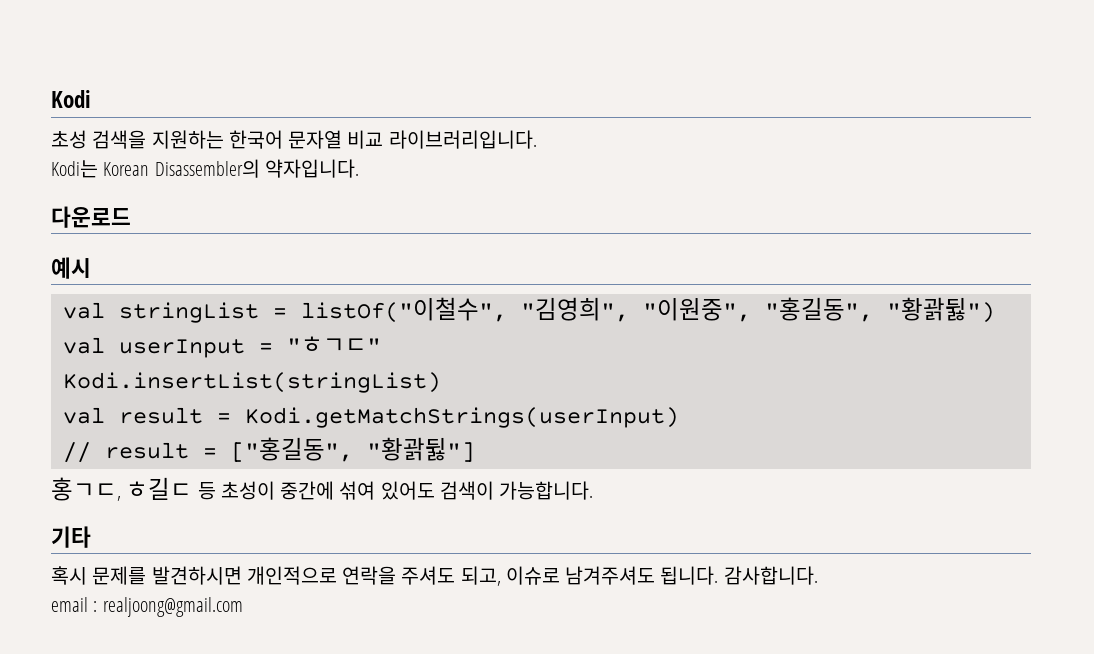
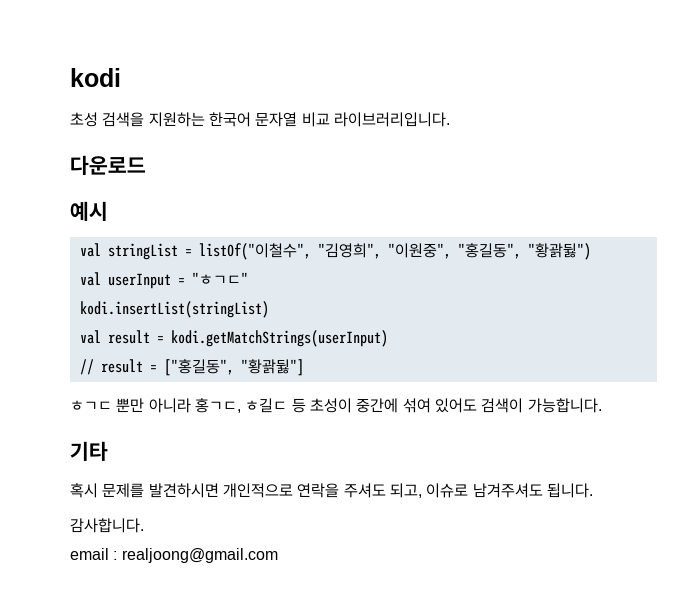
- Kodi
+ kodi
- Kodi는 Korean Disassembler의 약자입니다.
- Kodi.insertList(stringList)
+ kodi.insertList(stringList)
- val result = Kodi.getMatchStrings(userInput)
+ val result = kodi.getMatchStrings(userInput)
- 홍ㄱㄷ, ㅎ길ㄷ 등 초성이 중간에 섞여 있어도 검색이 가능합니다.
+ ㅎㄱㄷ 뿐만 아니라 홍ㄱㄷ, ㅎ길ㄷ 등 초성이 중간에 섞여 있어도 검색이 가능합니다.
- 혹시 문제를 발견하시면 개인적으로 연락을 주셔도 되고, 이슈로 남겨주셔도 됩니다. 감사합니다.
+ 혹시 문제를 발견하시면 개인적으로 연락을 주셔도 되고, 이슈로 남겨주셔도 됩니다.
+ 감사합니다.

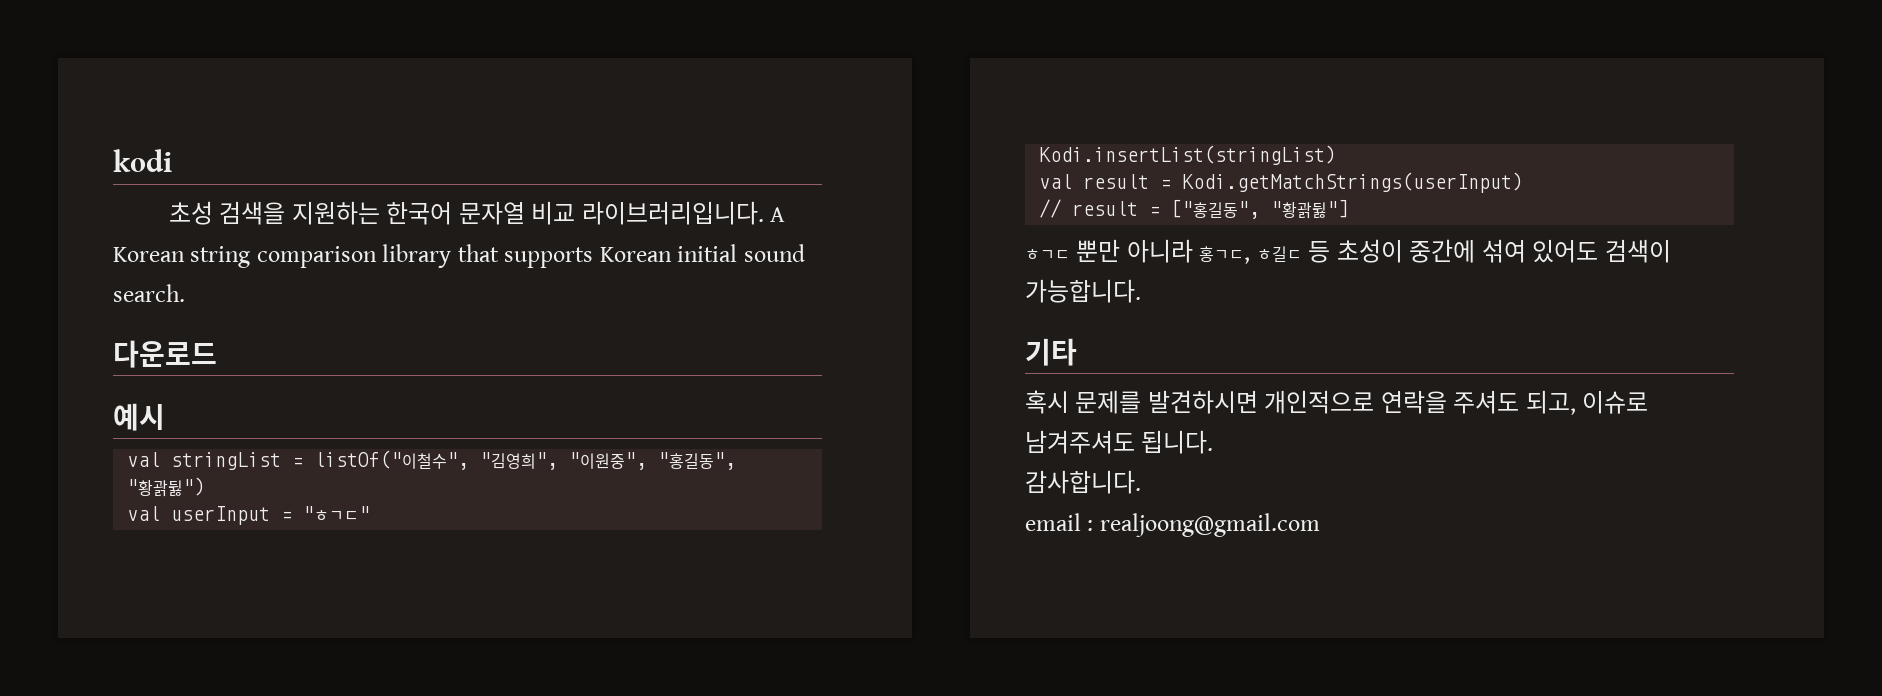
+ A Korean string comparison library that supports Korean initial sound search.
- kodi.insertList(stringList)
+ Kodi.insertList(stringList)
- val result = kodi.getMatchStrings(userInput)
+ val result = Kodi.getMatchStrings(userInput)

